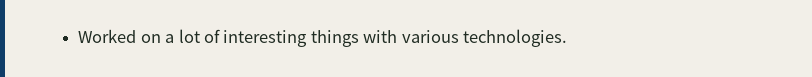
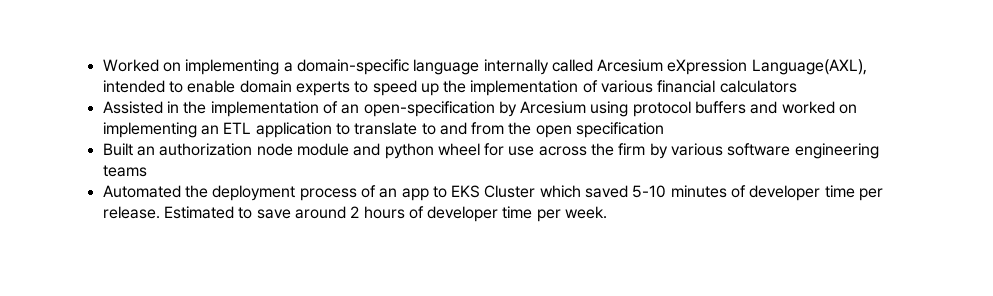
- Worked on a lot of interesting things with various technologies.
+ Worked on implementing a domain-specific language internally called Arcesium eXpression Language(AXL), intended to enable domain experts to speed up the implementation of various financial calculators
+ Assisted in the implementation of an open-specification by Arcesium using protocol buffers and worked on implementing an ETL application to translate to and from the open specification
+ Built an authorization node module and python wheel for use across the firm by various software engineering teams
+ Automated the deployment process of an app to EKS Cluster which saved 5-10 minutes of developer time per release. Estimated to save around 2 hours of developer time per week.

